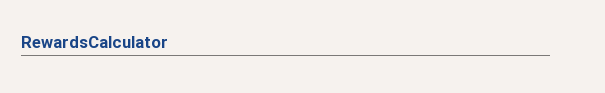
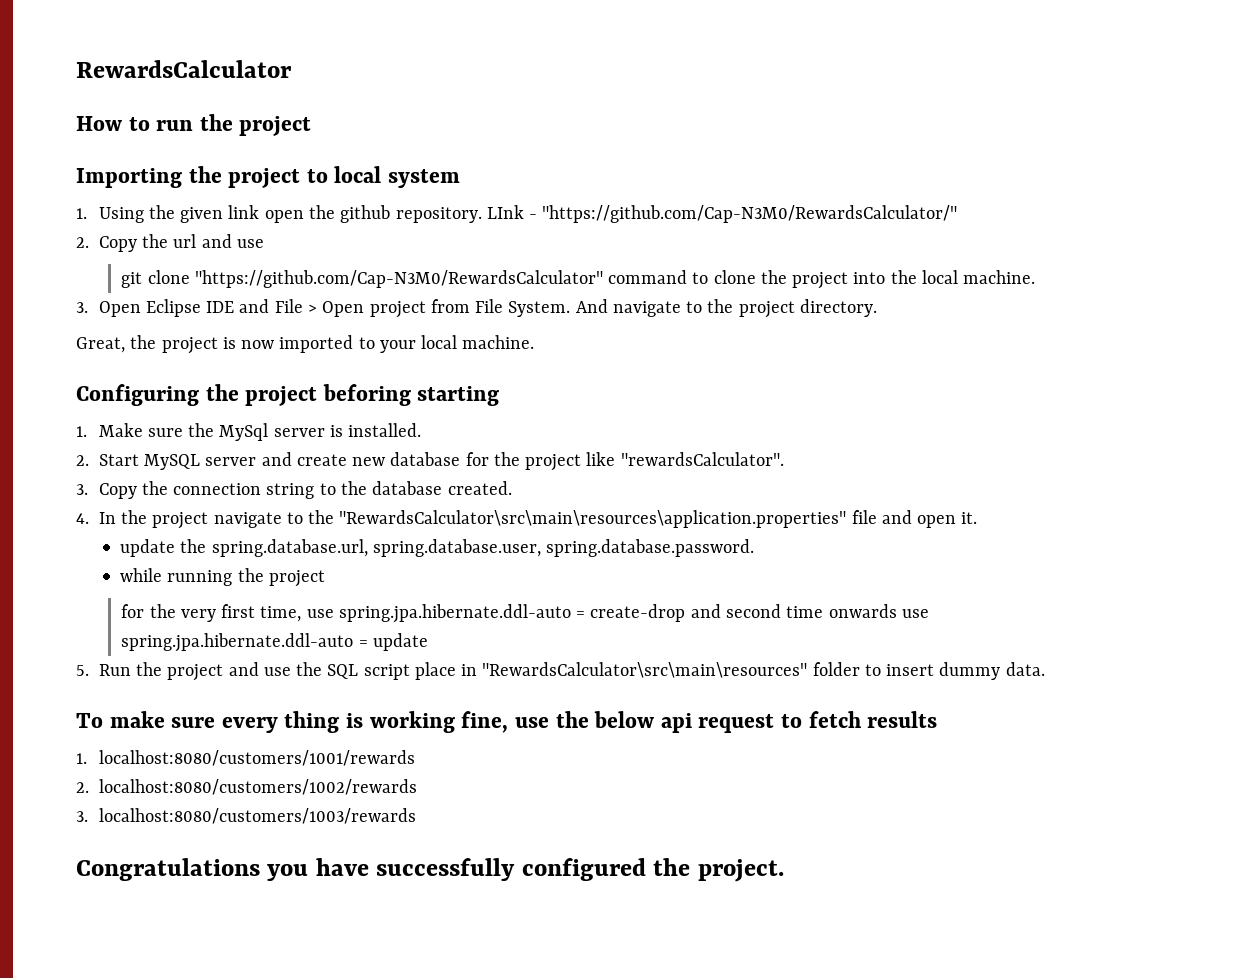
+ How to run the project
+ Importing the project to local system
+ 1. Using the given link open the github repository. LInk - "https://github.com/Cap-N3M0/RewardsCalculator/"
+ 2. Copy the url and use
+ git clone "https://github.com/Cap-N3M0/RewardsCalculator" command to clone the project into the local machine.
+ 3. Open Eclipse IDE and File > Open project from File System. And navigate to the project directory.
+ Great, the project is now imported to your local machine.
+ Configuring the project beforing starting
+ 1. Make sure the MySql server is installed.
+ 2. Start MySQL server and create new database for the project like "rewardsCalculator".
+ 3. Copy the connection string to the database created.
+ 4. In the project navigate to the "RewardsCalculator\src\main\resources\application.properties" file and open it.
+ update the spring.database.url, spring.database.user, spring.database.password.
+ while running the project
+ for the very first time, use spring.jpa.hibernate.ddl-auto = create-drop and second time onwards use spring.jpa.hibernate.ddl-auto = update
+ 5. Run the project and use the SQL script place in "RewardsCalculator\src\main\resources" folder to insert dummy data.
+ To make sure every thing is working fine, use the below api request to fetch results
+ 1. localhost:8080/customers/1001/rewards
+ 2. localhost:8080/customers/1002/rewards
+ 3. localhost:8080/customers/1003/rewards
+ Congratulations you have successfully configured the project.

